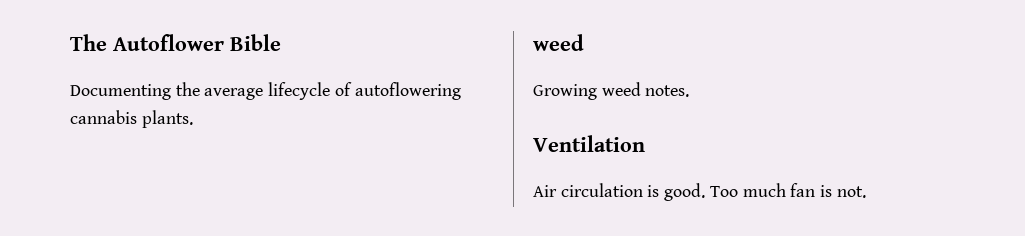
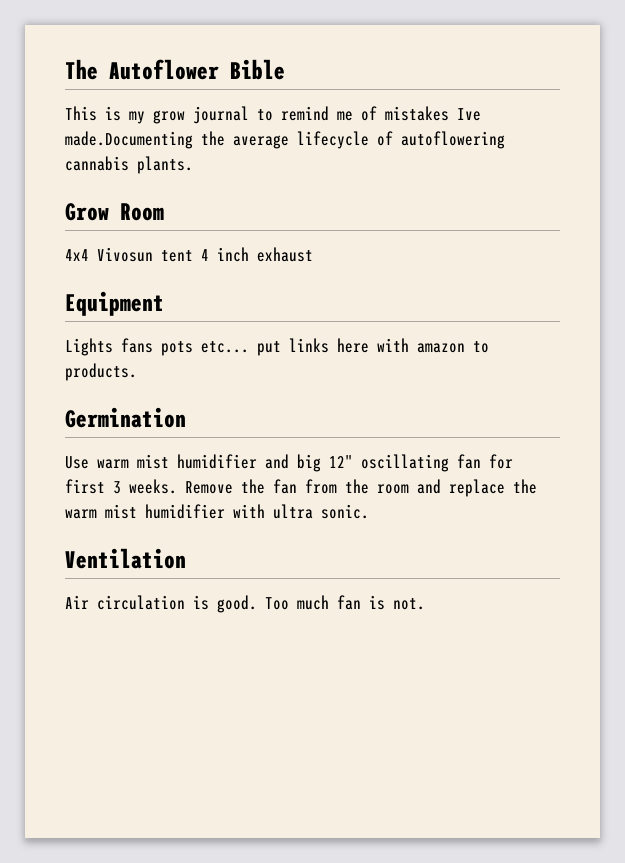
- Documenting the average lifecycle of autoflowering cannabis plants.
- weed
- Growing weed notes.
+ This is my grow journal to remind me of mistakes Ive made.Documenting the average lifecycle of autoflowering cannabis plants.
+ Grow Room
+ 4x4 Vivosun tent 4 inch exhaust
+ Equipment
+ Lights fans pots etc... put links here with amazon to products.
+ Germination
+ Use warm mist humidifier and big 12" oscillating fan for first 3 weeks. Remove the fan from the room and replace the warm mist humidifier with ultra sonic.

